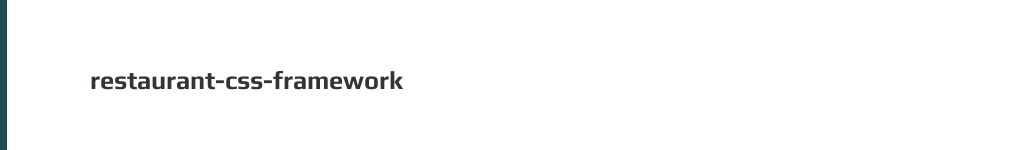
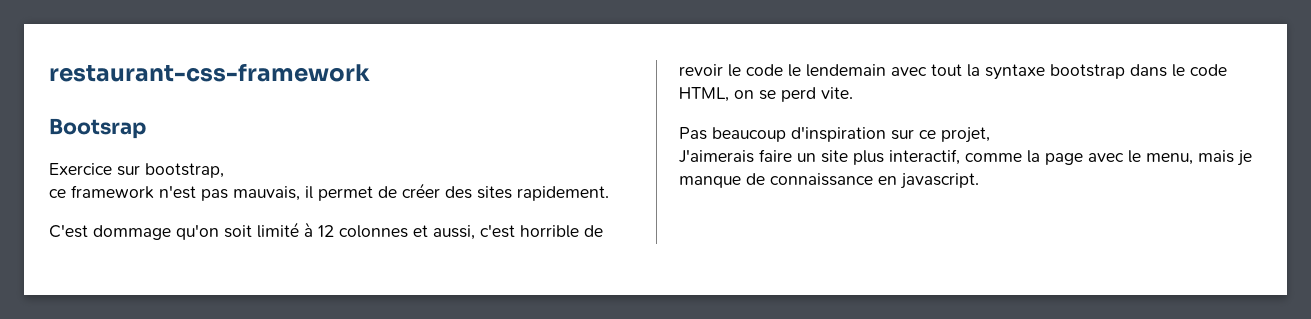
+ Bootsrap
+ Exercice sur bootstrap,
+ ce framework n'est pas mauvais, il permet de créer des sites rapidement.
+ C'est dommage qu'on soit limité à 12 colonnes et aussi, c'est horrible de revoir le code le lendemain avec tout la syntaxe bootstrap dans le code HTML, on se perd vite.
+ Pas beaucoup d'inspiration sur ce projet,
+ J'aimerais faire un site plus interactif, comme la page avec le menu, mais je manque de connaissance en javascript.

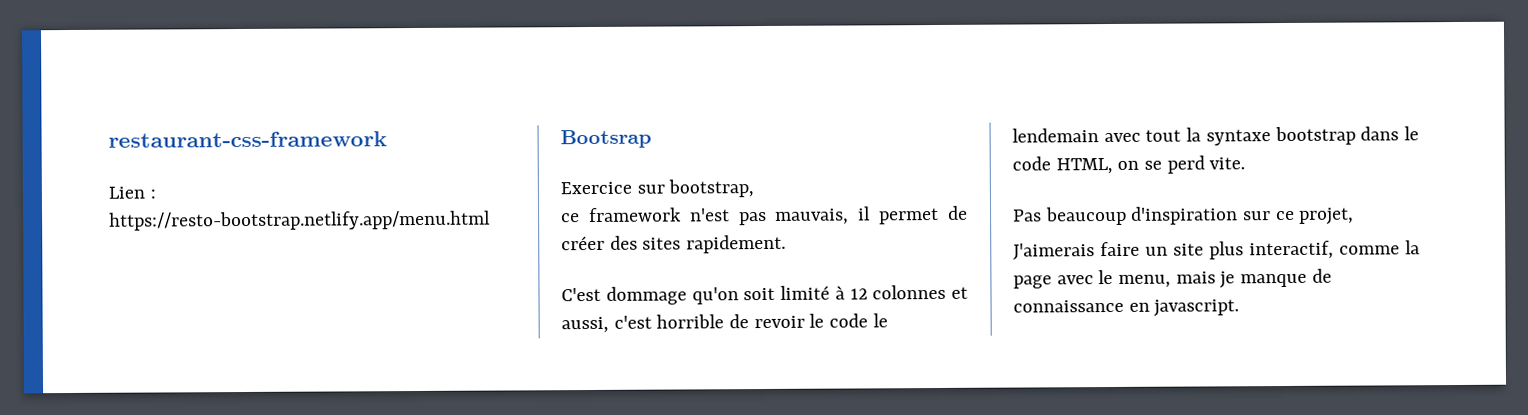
+ Lien : https://resto-bootstrap.netlify.app/menu.html

